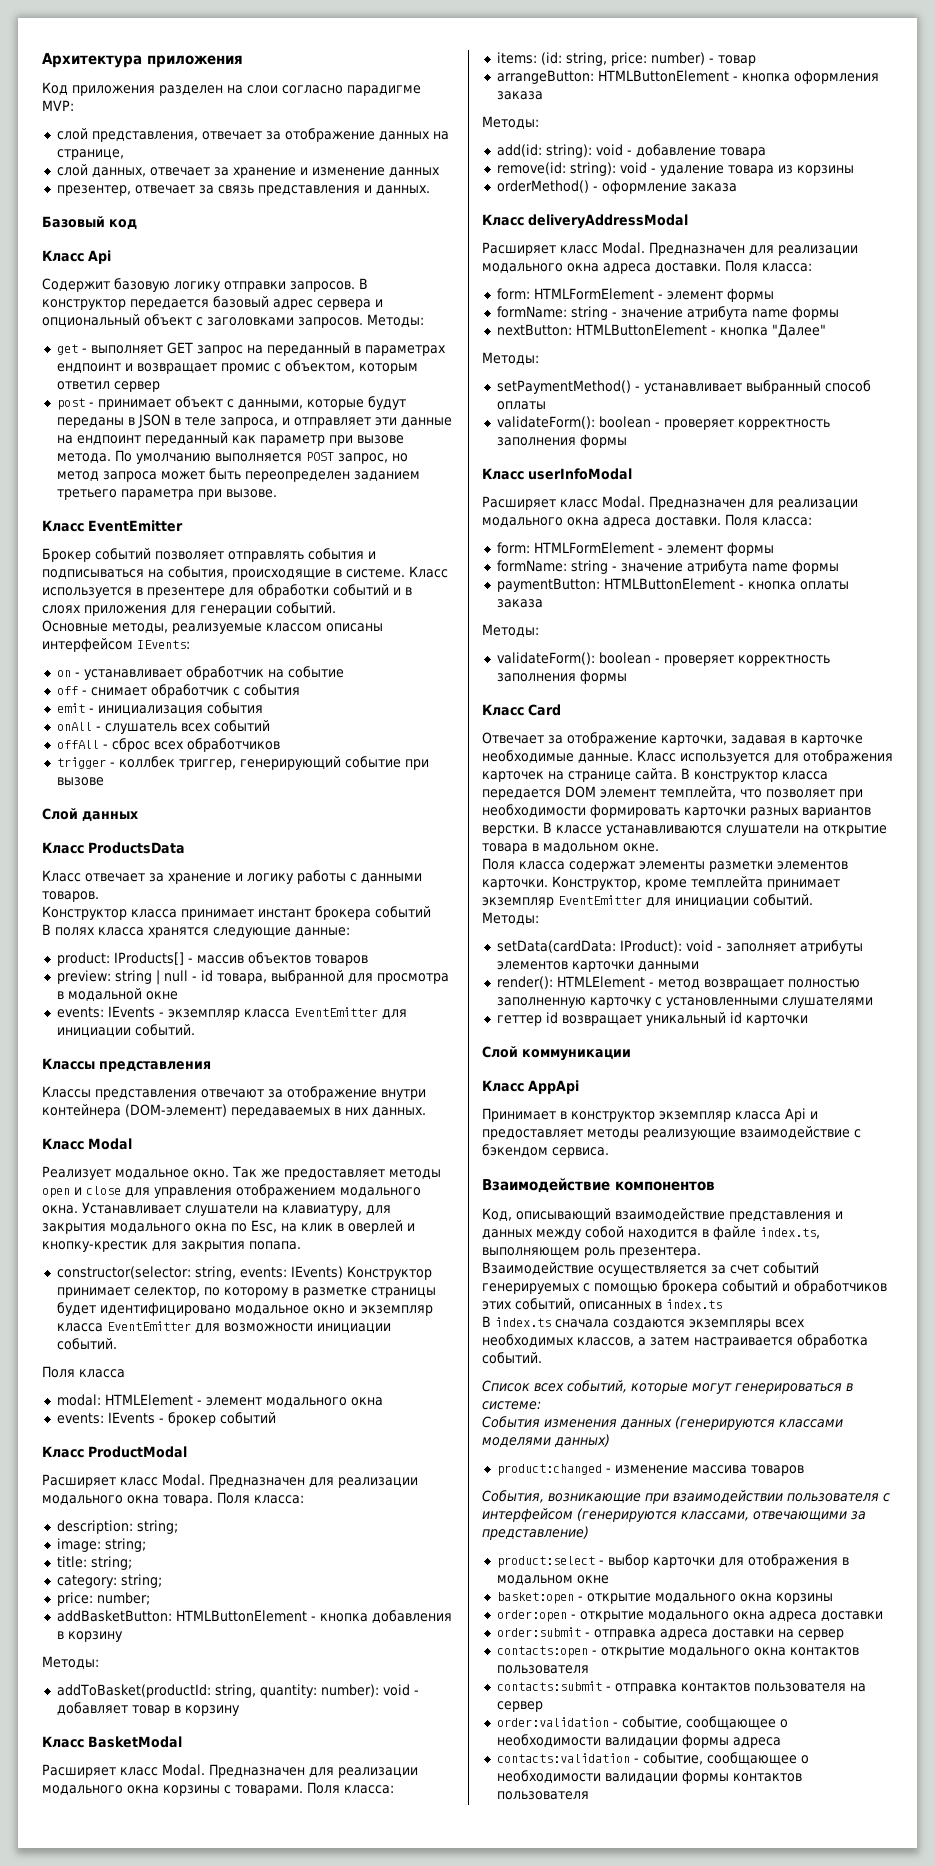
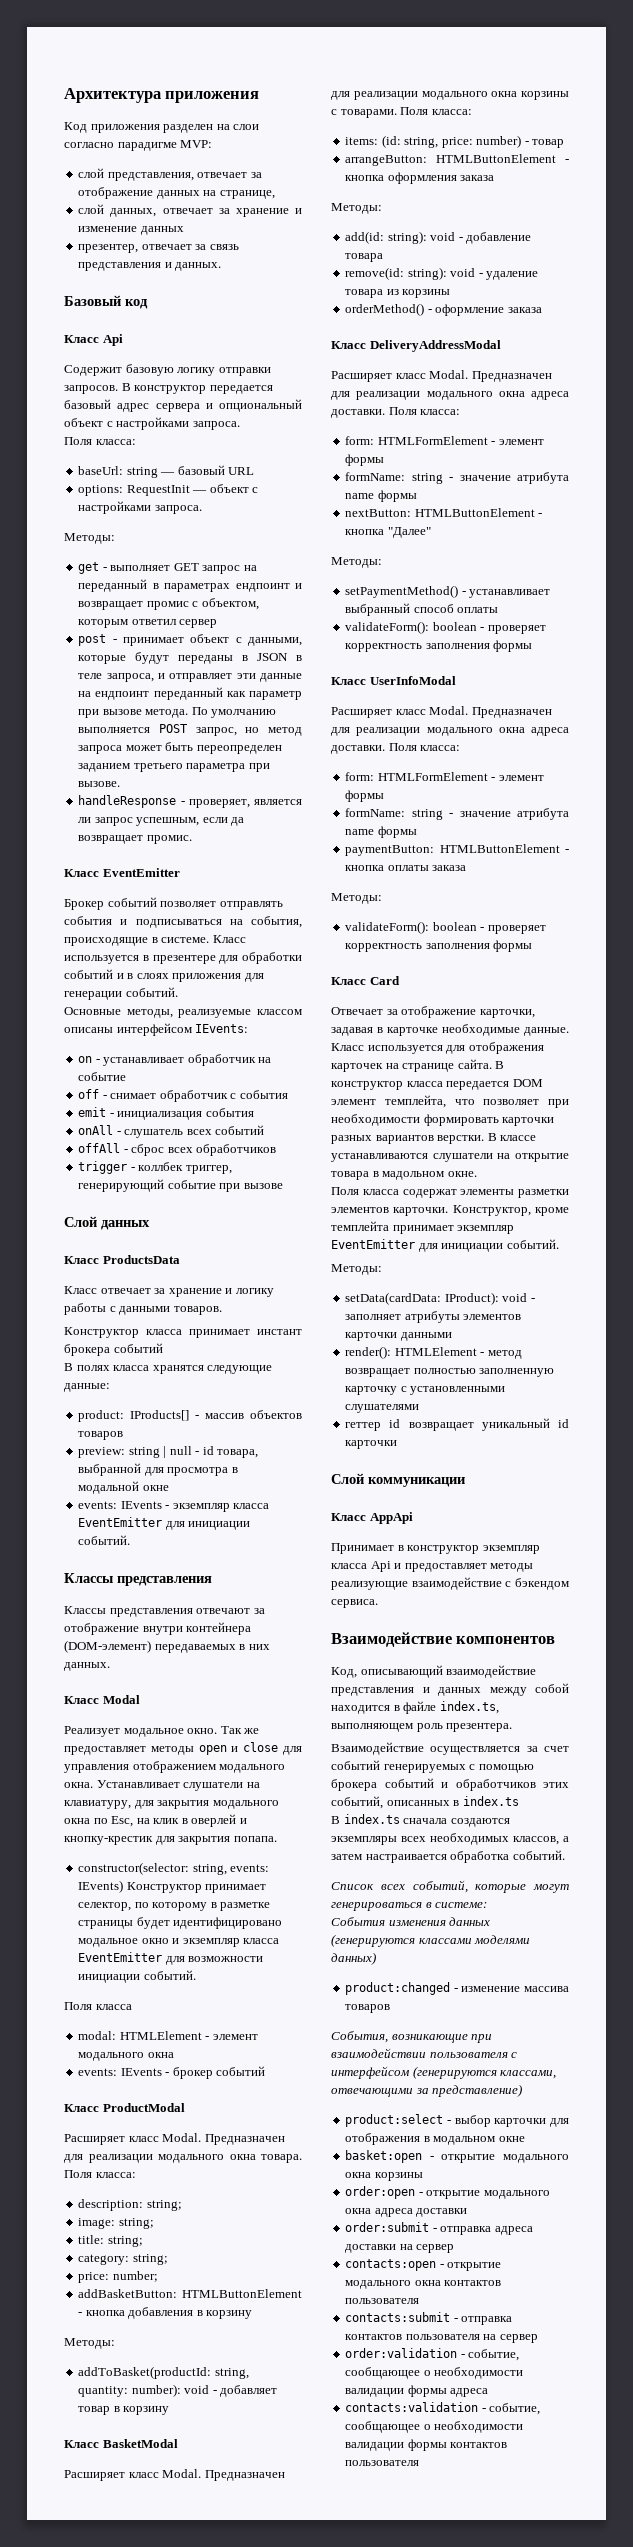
- В конструктор передается базовый адрес сервера и опциональный объект с заголовками запросов. Методы:
+ В конструктор передается базовый адрес сервера и опциональный объект с настройками запроса.
+ Поля класса:
+ baseUrl: string — базовый URL
+ options: RequestInit — объект с настройками запроса.
+ Методы:
+ handleResponse - проверяет, является ли запрос успешным, если да возвращает промис.
- Класс deliveryАddressModal
+ Класс DeliveryАddressModal
- Класс userInfoModal
+ Класс UserInfoModal

